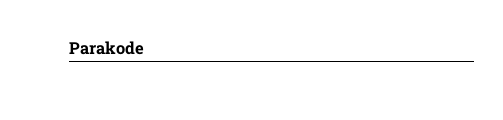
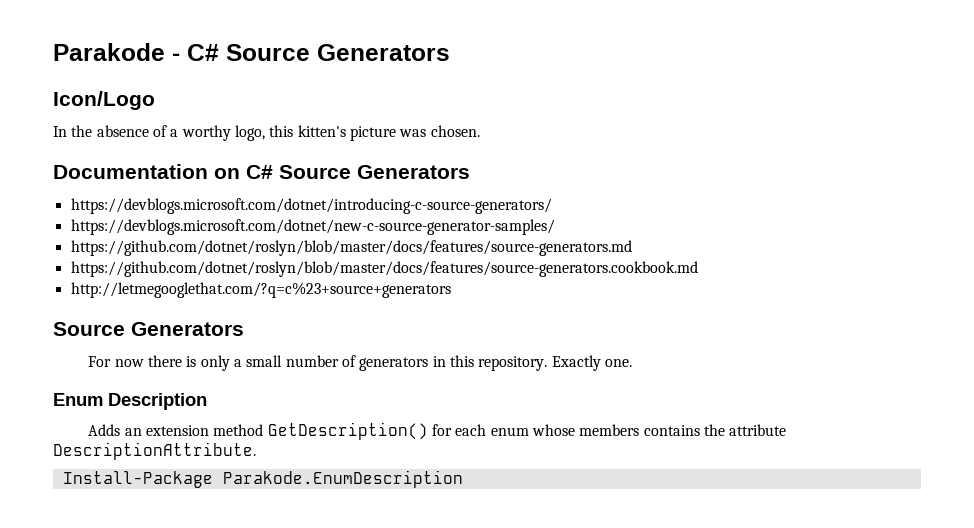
- Parakode
+ Parakode - C# Source Generators
+ Icon/Logo
+ In the absence of a worthy logo, this kitten's picture was chosen.
+ Documentation on C# Source Generators
+ https://devblogs.microsoft.com/dotnet/introducing-c-source-generators/
+ https://devblogs.microsoft.com/dotnet/new-c-source-generator-samples/
+ https://github.com/dotnet/roslyn/blob/master/docs/features/source-generators.md
+ https://github.com/dotnet/roslyn/blob/master/docs/features/source-generators.cookbook.md
+ http://letmegooglethat.com/?q=c%23+source+generators
+ Source Generators
+ For now there is only a small number of generators in this repository. Exactly one.
+ Enum Description
+ Adds an extension method GetDescription() for each enum whose members contains the attribute DescriptionAttribute.
+ Install-Package Parakode.EnumDescription

